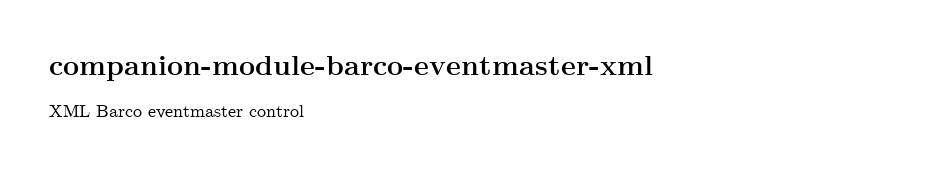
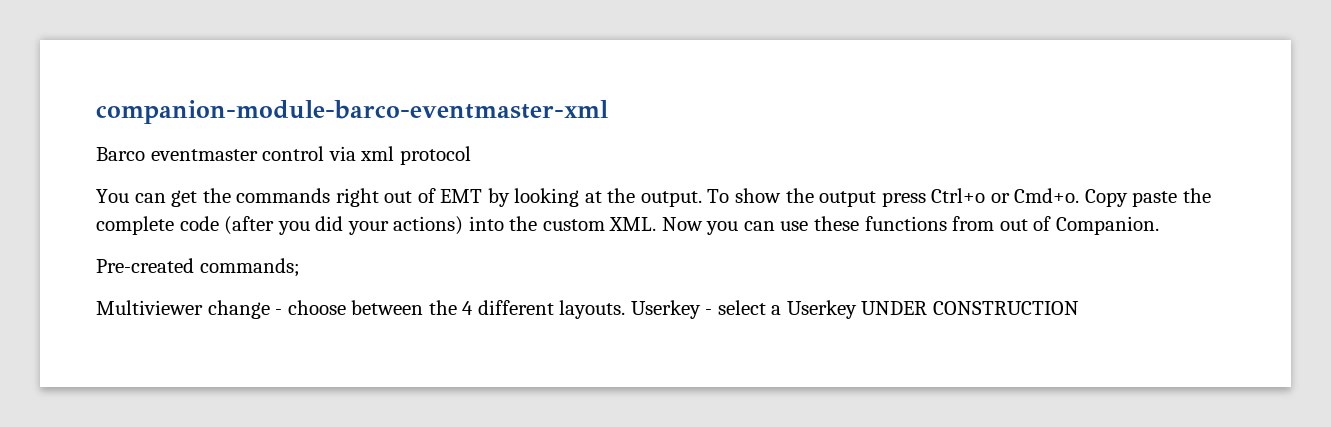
- XML Barco eventmaster control
+ Barco eventmaster control via xml protocol
+ You can get the commands right out of EMT by looking at the output. To show the output press Ctrl+o or Cmd+o. Copy paste the complete code (after you did your actions) into the custom XML. Now you can use these functions from out of Companion.
+ Pre-created commands;
+ Multiviewer change - choose between the 4 different layouts. Userkey - select a Userkey UNDER CONSTRUCTION

